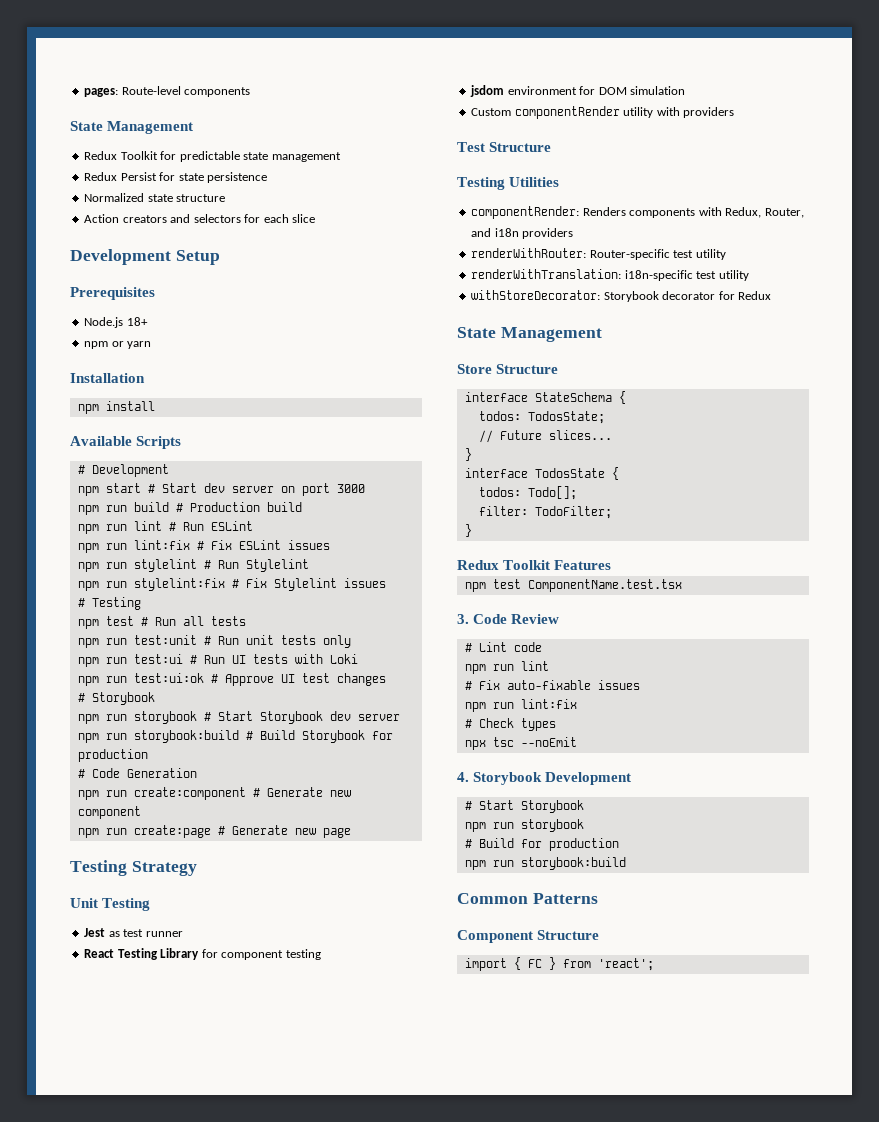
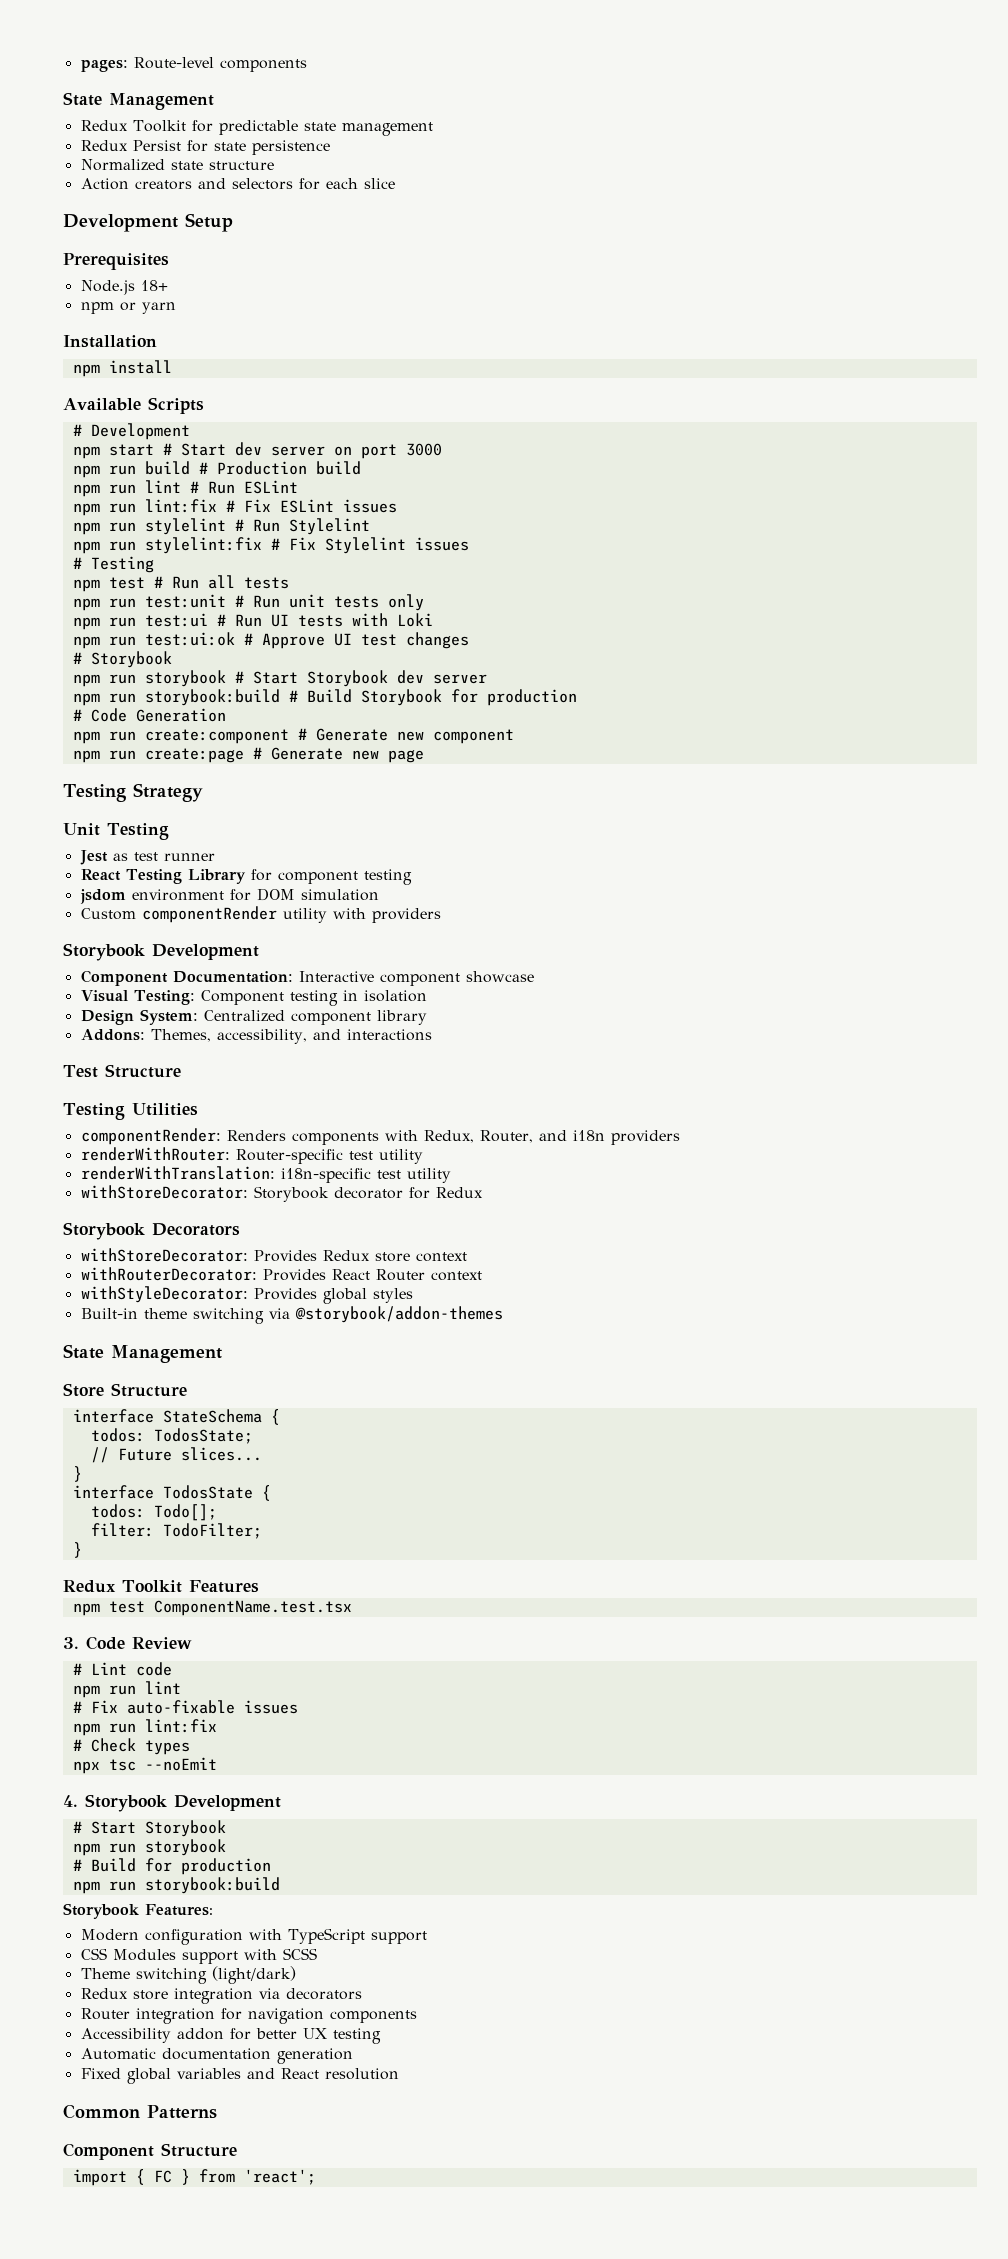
  Custom componentRender utility with providers
+ Storybook Development
+ Component Documentation: Interactive component showcase
+ Visual Testing: Component testing in isolation
+ Design System: Centralized component library
+ Addons: Themes, accessibility, and interactions
+ Storybook Decorators
+ withStoreDecorator: Provides Redux store context
+ withRouterDecorator: Provides React Router context
+ withStyleDecorator: Provides global styles
+ Built-in theme switching via @storybook/addon-themes
+ Storybook Features:
+ Modern configuration with TypeScript support
+ CSS Modules support with SCSS
+ Theme switching (light/dark)
+ Redux store integration via decorators
+ Router integration for navigation components
+ Accessibility addon for better UX testing
+ Automatic documentation generation
+ Fixed global variables and React resolution

